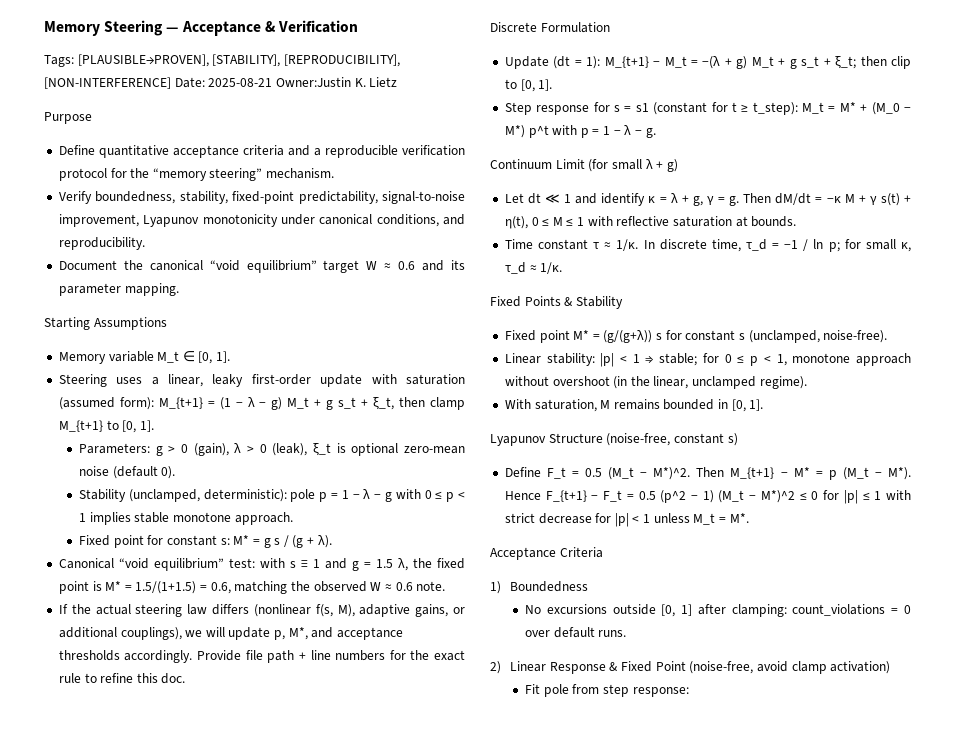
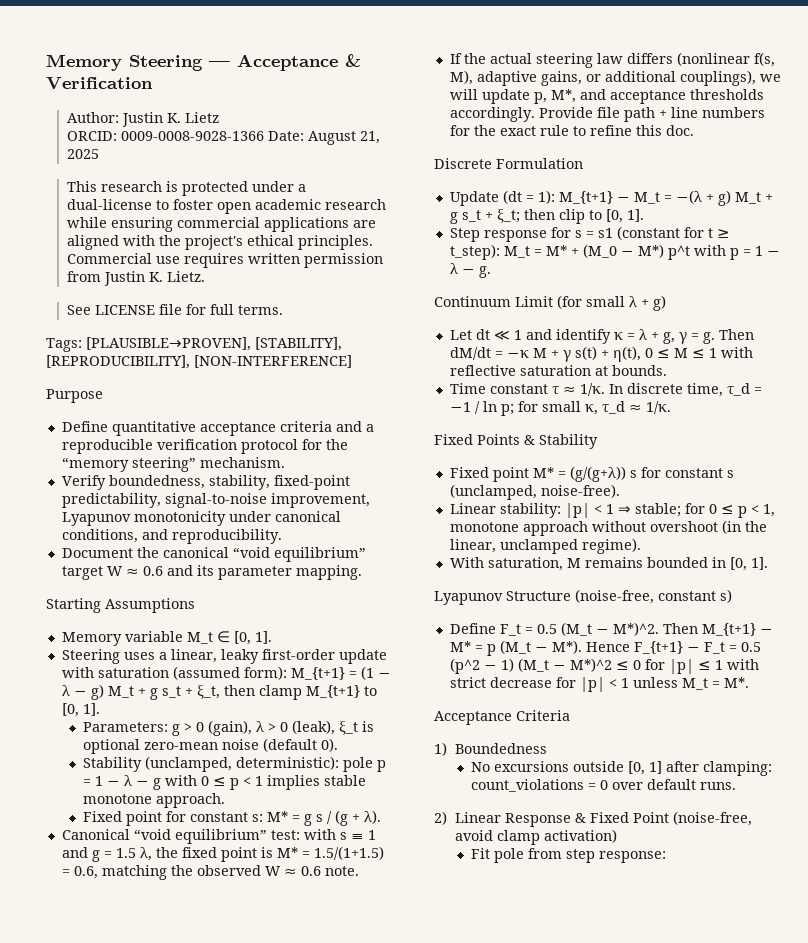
+ Author: Justin K. Lietz
+ ORCID: 0009-0008-9028-1366 Date: August 21, 2025
+ This research is protected under a dual-license to foster open academic research while ensuring commercial applications are aligned with the project's ethical principles. Commercial use requires written permission from Justin K. Lietz.
+ See LICENSE file for full terms.
- Tags: [PLAUSIBLE→PROVEN], [STABILITY], [REPRODUCIBILITY], [NON-INTERFERENCE] Date: 2025-08-21 Owner:Justin K. Lietz
+ Tags: [PLAUSIBLE→PROVEN], [STABILITY], [REPRODUCIBILITY], [NON-INTERFERENCE]

